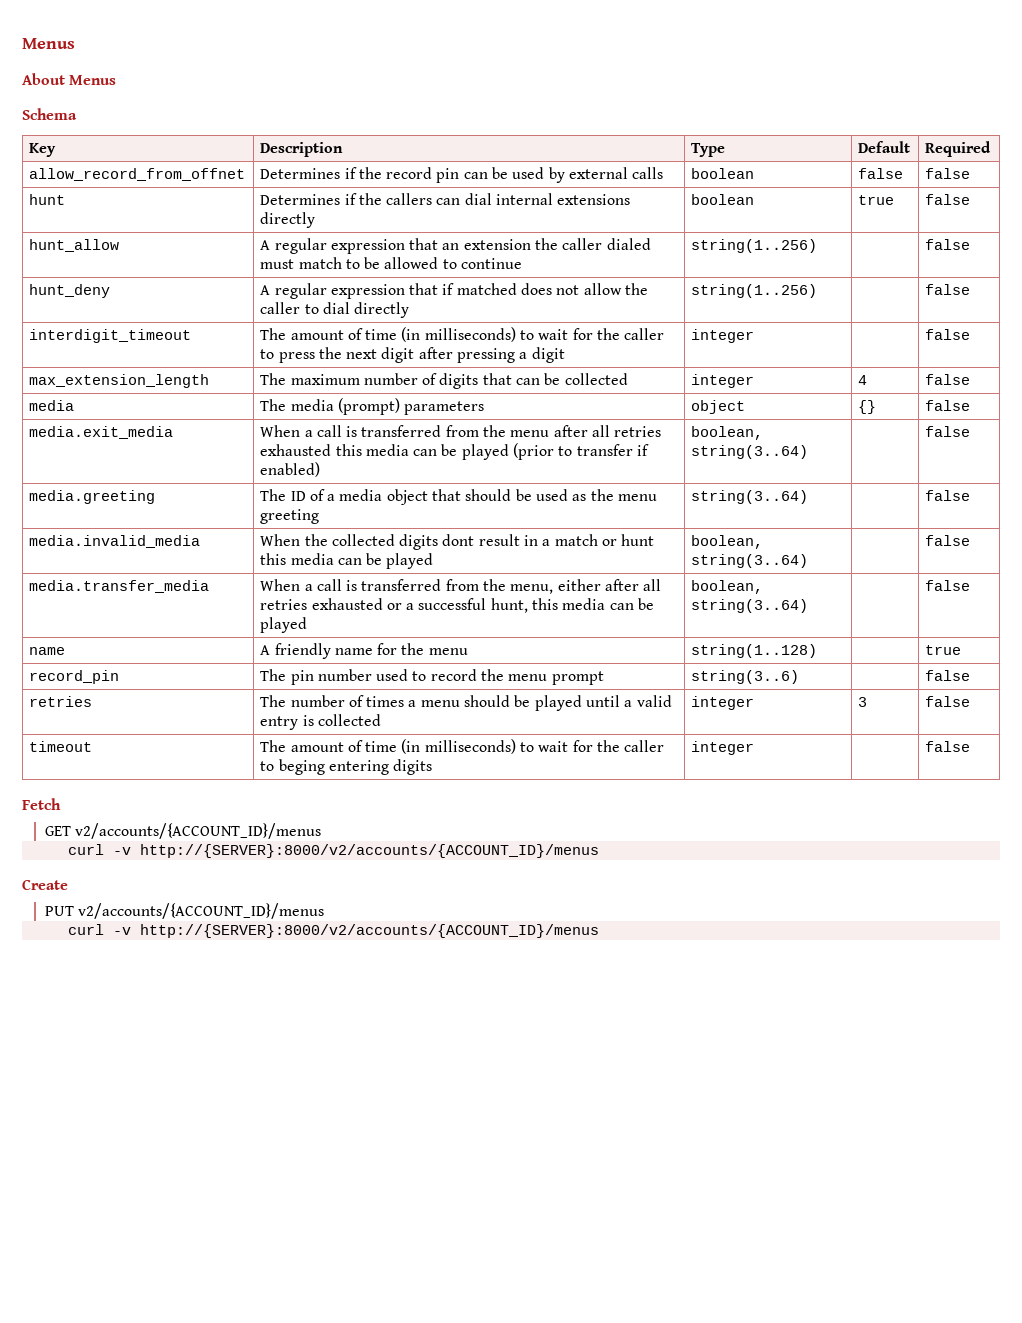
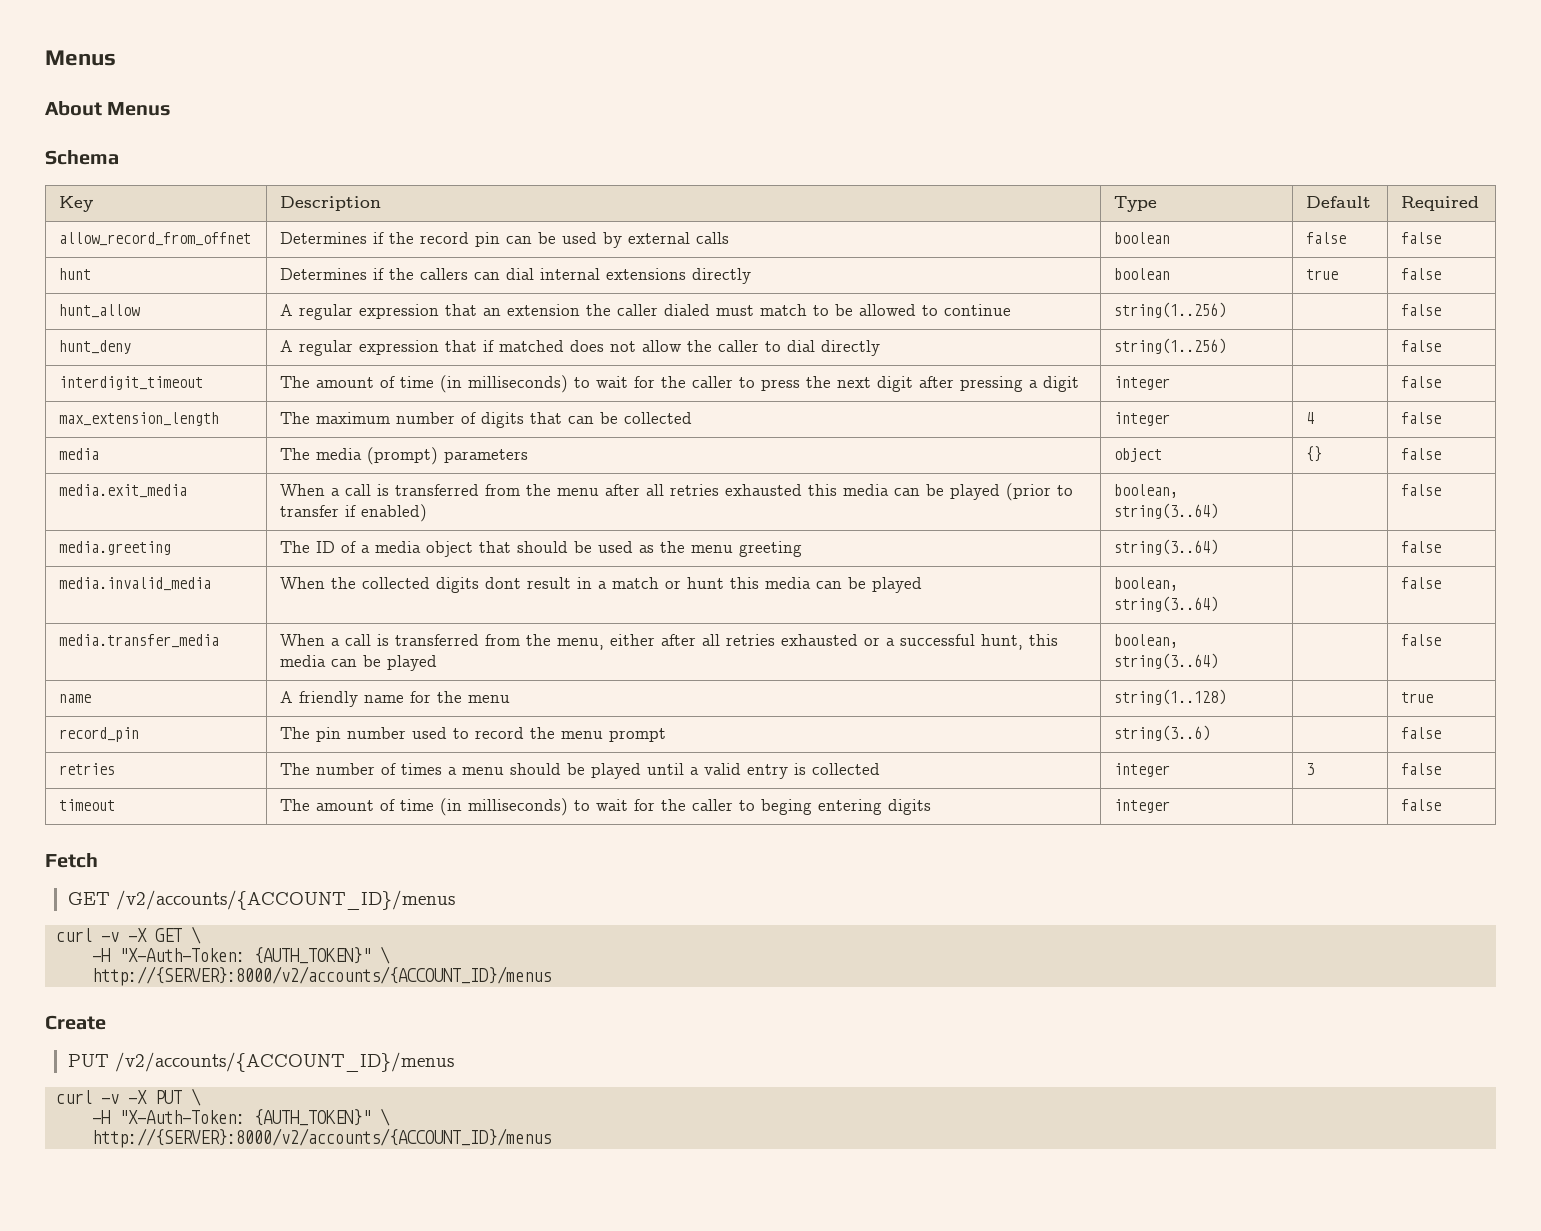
- GET v2/accounts/{ACCOUNT_ID}/menus
- curl -v http://{SERVER}:8000/v2/accounts/{ACCOUNT_ID}/menus
+ GET /v2/accounts/{ACCOUNT_ID}/menus
+ curl -v -X GET \
+ -H "X-Auth-Token: {AUTH_TOKEN}" \
+ http://{SERVER}:8000/v2/accounts/{ACCOUNT_ID}/menus
- PUT v2/accounts/{ACCOUNT_ID}/menus
- curl -v http://{SERVER}:8000/v2/accounts/{ACCOUNT_ID}/menus
+ PUT /v2/accounts/{ACCOUNT_ID}/menus
+ curl -v -X PUT \
+ -H "X-Auth-Token: {AUTH_TOKEN}" \
+ http://{SERVER}:8000/v2/accounts/{ACCOUNT_ID}/menus

